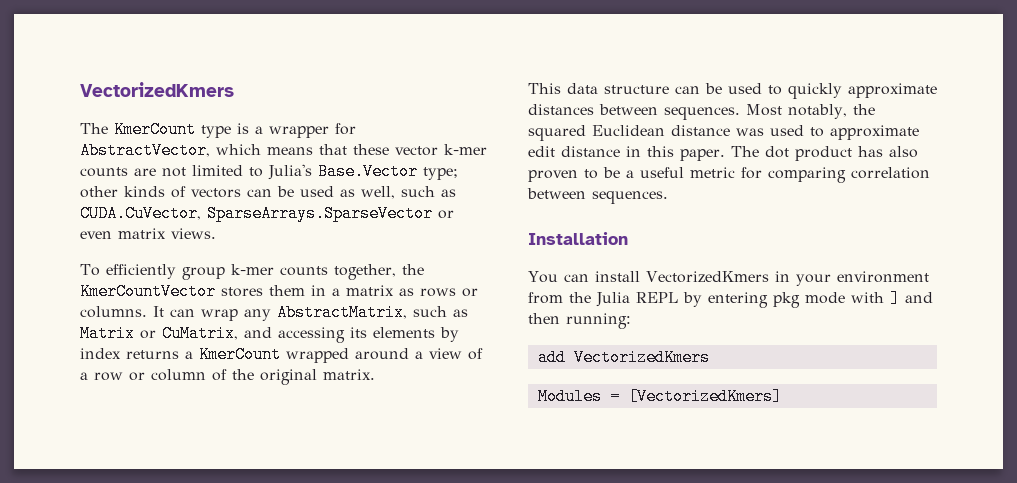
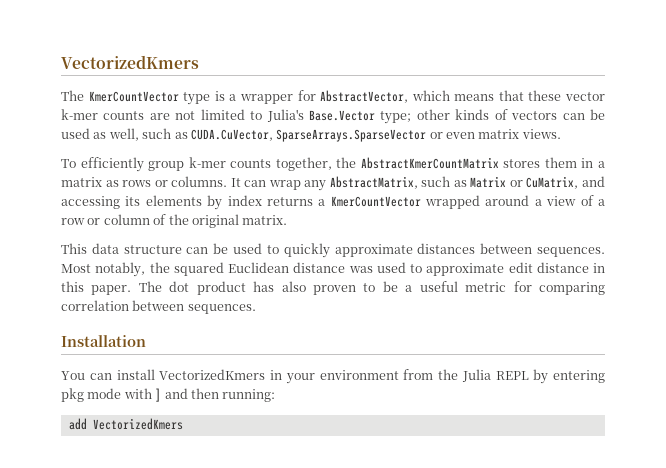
- The KmerCount type is a wrapper for AbstractVector, which means that these vector k-mer counts are not limited to Julia's Base.Vector type; other kinds of vectors can be used as well, such as CUDA.CuVector, SparseArrays.SparseVector or even matrix views.
+ The KmerCountVector type is a wrapper for AbstractVector, which means that these vector k-mer counts are not limited to Julia's Base.Vector type; other kinds of vectors can be used as well, such as CUDA.CuVector, SparseArrays.SparseVector or even matrix views.
- To efficiently group k-mer counts together, the KmerCountVector stores them in a matrix as rows or columns.
+ To efficiently group k-mer counts together, the AbstractKmerCountMatrix stores them in a matrix as rows or columns.
- It can wrap any AbstractMatrix, such as Matrix or CuMatrix, and accessing its elements by index returns a KmerCount wrapped around a view of a row or column of the original matrix.
+ It can wrap any AbstractMatrix, such as Matrix or CuMatrix, and accessing its elements by index returns a KmerCountVector wrapped around a view of a row or column of the original matrix.
- Modules = [VectorizedKmers]

